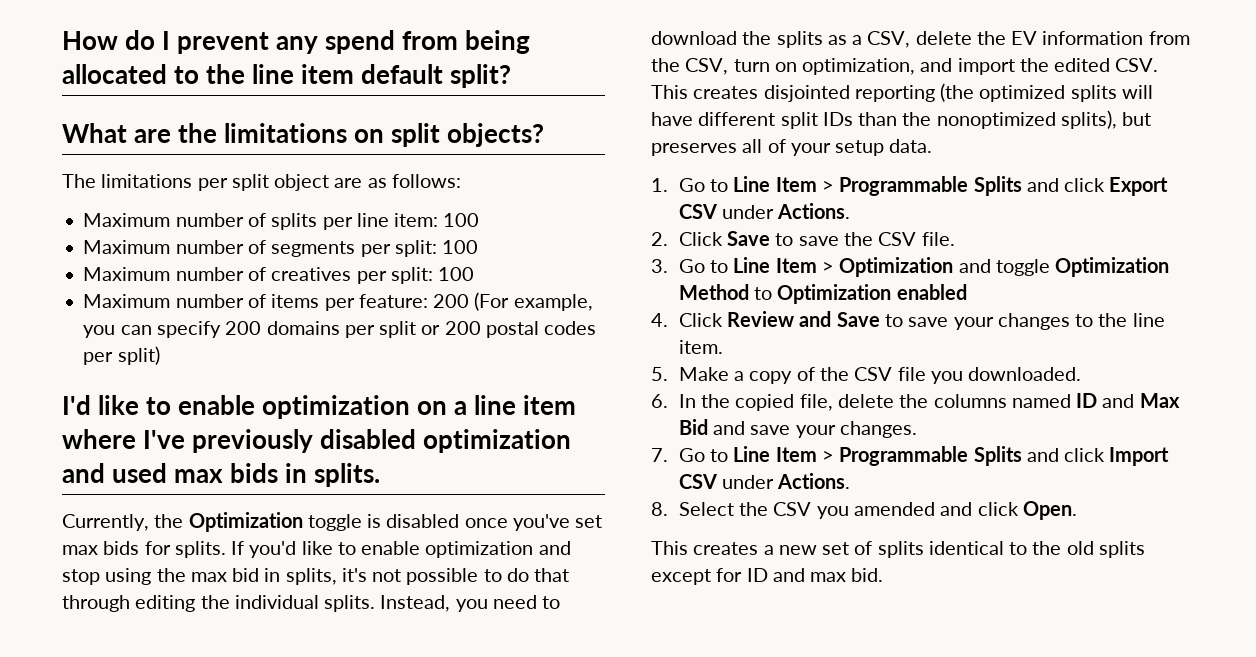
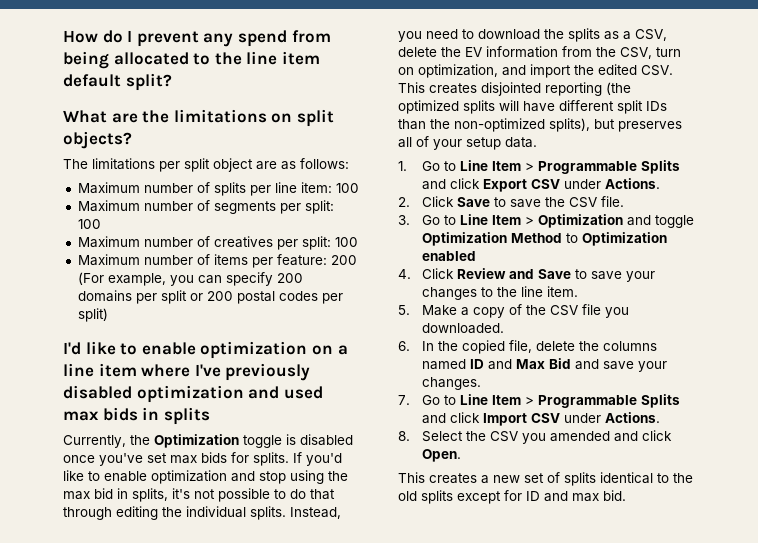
- I'd like to enable optimization on a line item where I've previously disabled optimization and used max bids in splits.
+ I'd like to enable optimization on a line item where I've previously disabled optimization and used max bids in splits
- Instead, you need to download the splits as a CSV, delete the EV information from the CSV, turn on optimization, and import the edited CSV. This creates disjointed reporting (the optimized splits will have different split IDs than the nonoptimized splits), but preserves all of your setup data.
+ Instead, you need to download the splits as a CSV, delete the EV information from the CSV, turn on optimization, and import the edited CSV. This creates disjointed reporting (the optimized splits will have different split IDs than the non-optimized splits), but preserves all of your setup data.

